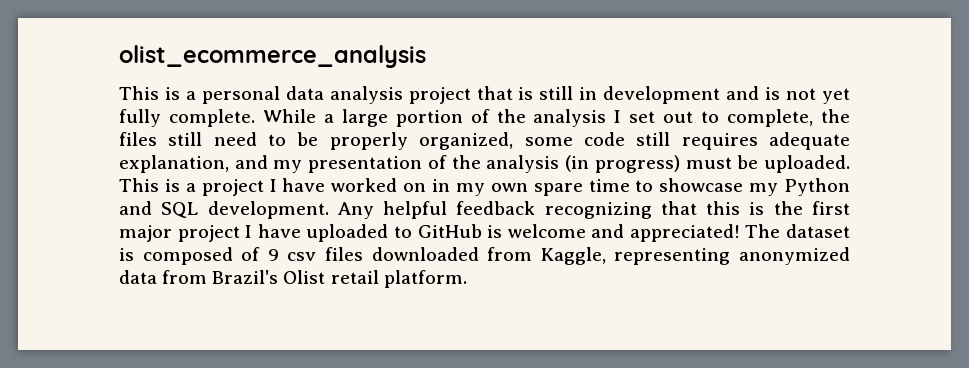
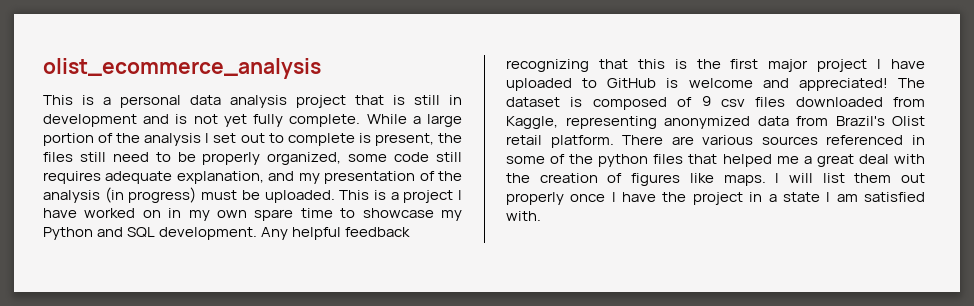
- While a large portion of the analysis I set out to complete, the files still need to be properly organized, some code still requires adequate explanation, and my presentation of the analysis (in progress) must be uploaded.
+ While a large portion of the analysis I set out to complete is present, the files still need to be properly organized, some code still requires adequate explanation, and my presentation of the analysis (in progress) must be uploaded.
+ There are various sources referenced in some of the python files that helped me a great deal with the creation of figures like maps. I will list them out properly once I have the project in a state I am satisfied with.

